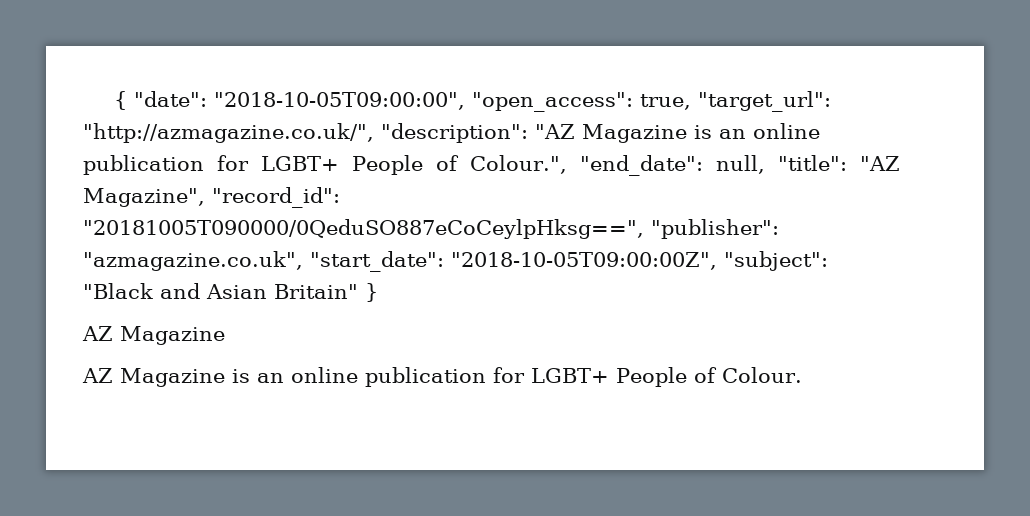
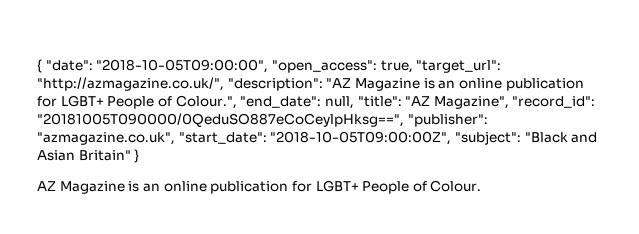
  { "date": "2018-10-05T09:00:00", "open_access": true, "target_url": "http://azmagazine.co.uk/", "description": "AZ Magazine is an online publication for LGBT+ People of Colour.", "end_date": null, "title": "AZ Magazine", "record_id": "20181005T090000/0QeduSO887eCoCeylpHksg==", "publisher": "azmagazine.co.uk", "start_date": "2018-10-05T09:00:00Z", "subject": "Black and Asian Britain" }
- AZ Magazine

